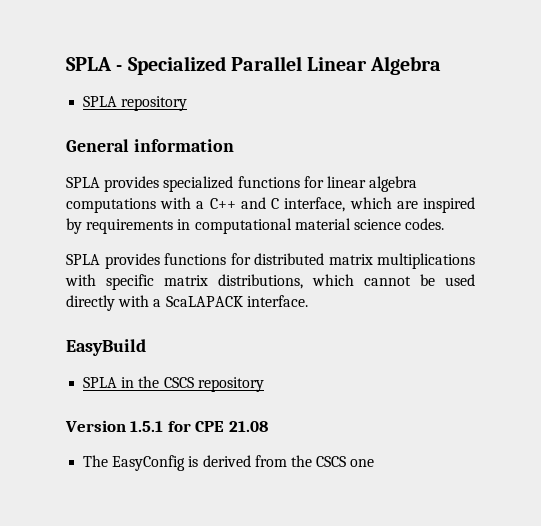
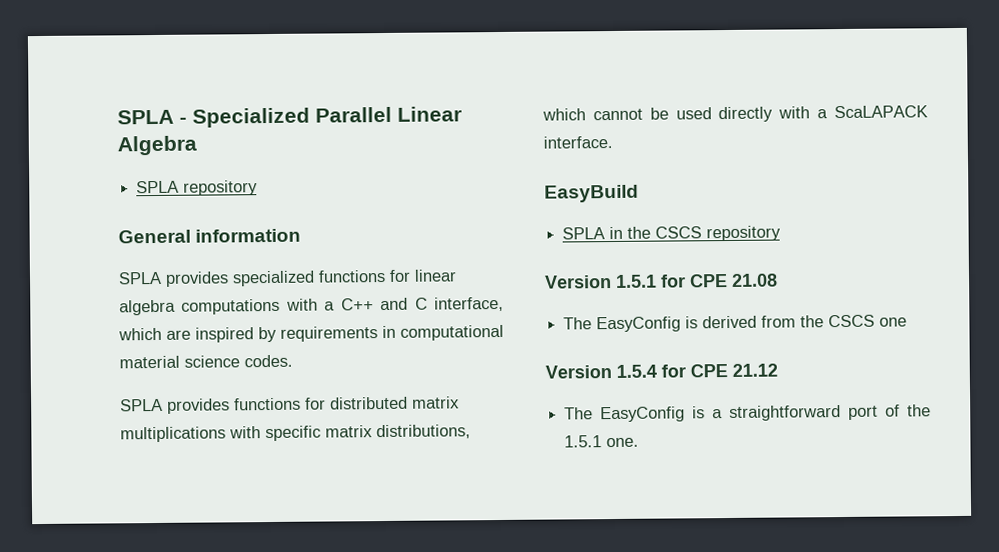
+ Version 1.5.4 for CPE 21.12
+ The EasyConfig is a straightforward port of the 1.5.1 one.

